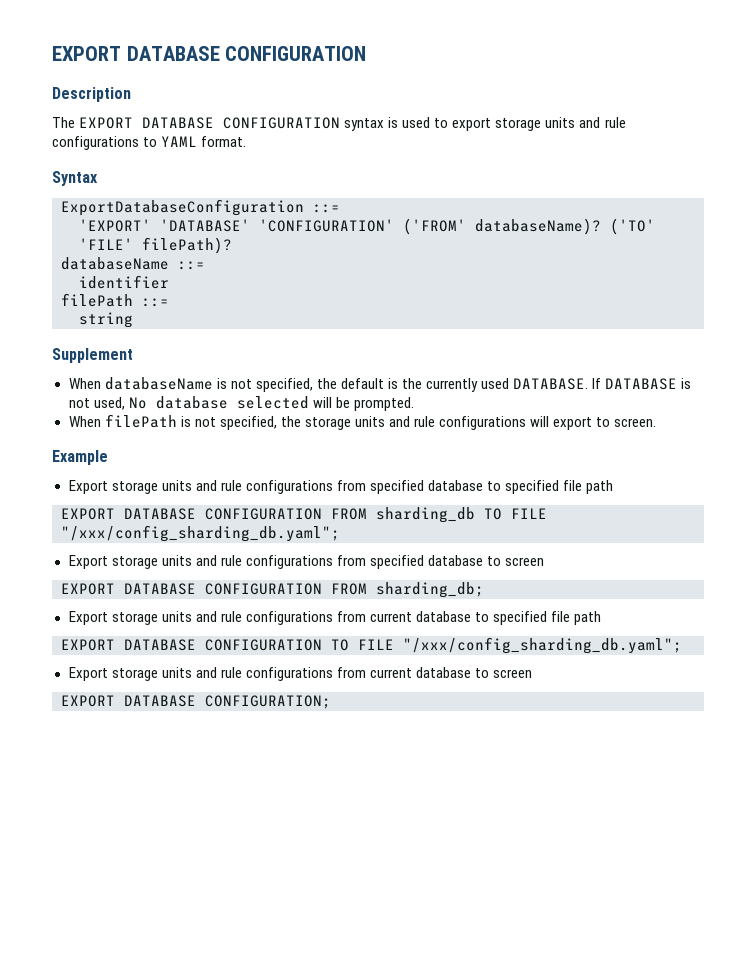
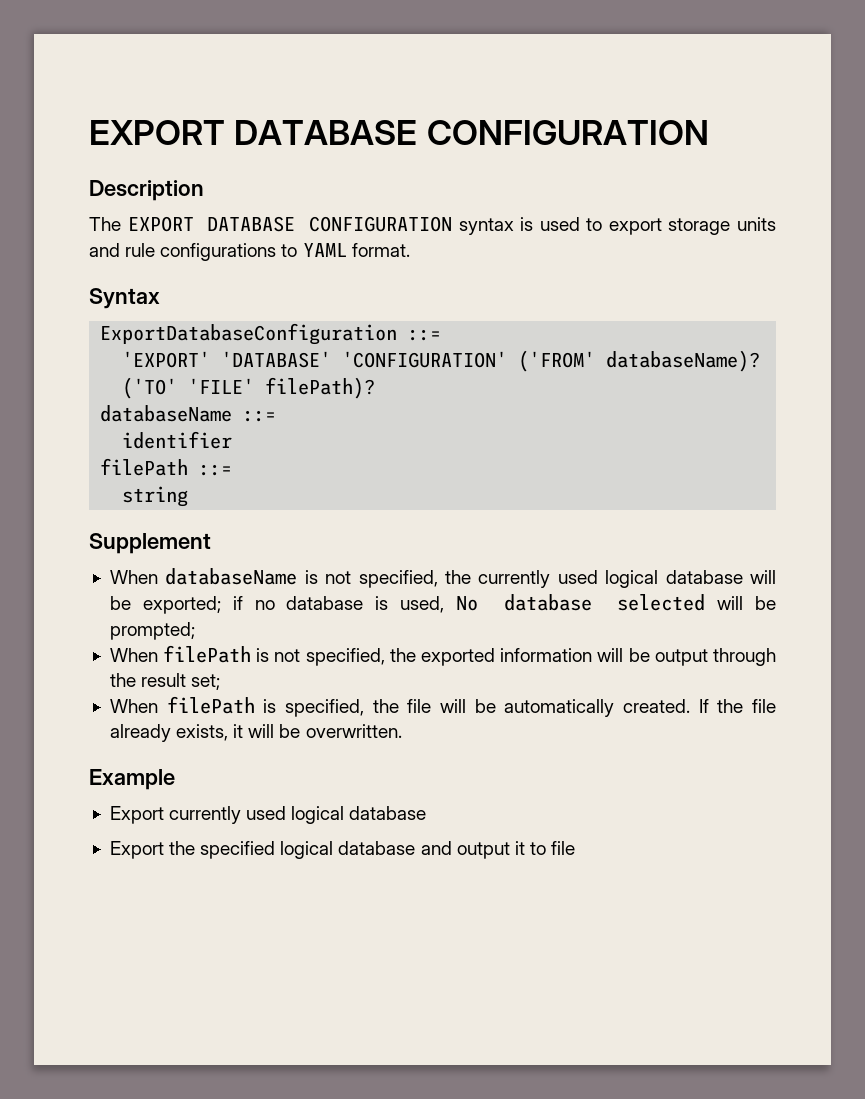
- When databaseName is not specified, the default is the currently used DATABASE. If DATABASE is not used, No database selected will be prompted.
+ When databaseName is not specified, the currently used logical database will be exported; if no database is used, No database selected will be prompted;
- When filePath is not specified, the storage units and rule configurations will export to screen.
+ When filePath is not specified, the exported information will be output through the result set;
+ When filePath is specified, the file will be automatically created. If the file already exists, it will be overwritten.
  Example
- Export storage units and rule configurations from specified database to specified file path
- EXPORT DATABASE CONFIGURATION FROM sharding_db TO FILE "/xxx/config_sharding_db.yaml";
- Export storage units and rule configurations from specified database to screen
- EXPORT DATABASE CONFIGURATION FROM sharding_db;
- Export storage units and rule configurations from current database to specified file path
- EXPORT DATABASE CONFIGURATION TO FILE "/xxx/config_sharding_db.yaml";
- Export storage units and rule configurations from current database to screen
- EXPORT DATABASE CONFIGURATION;
+ Export currently used logical database
+ Export the specified logical database and output it to file

